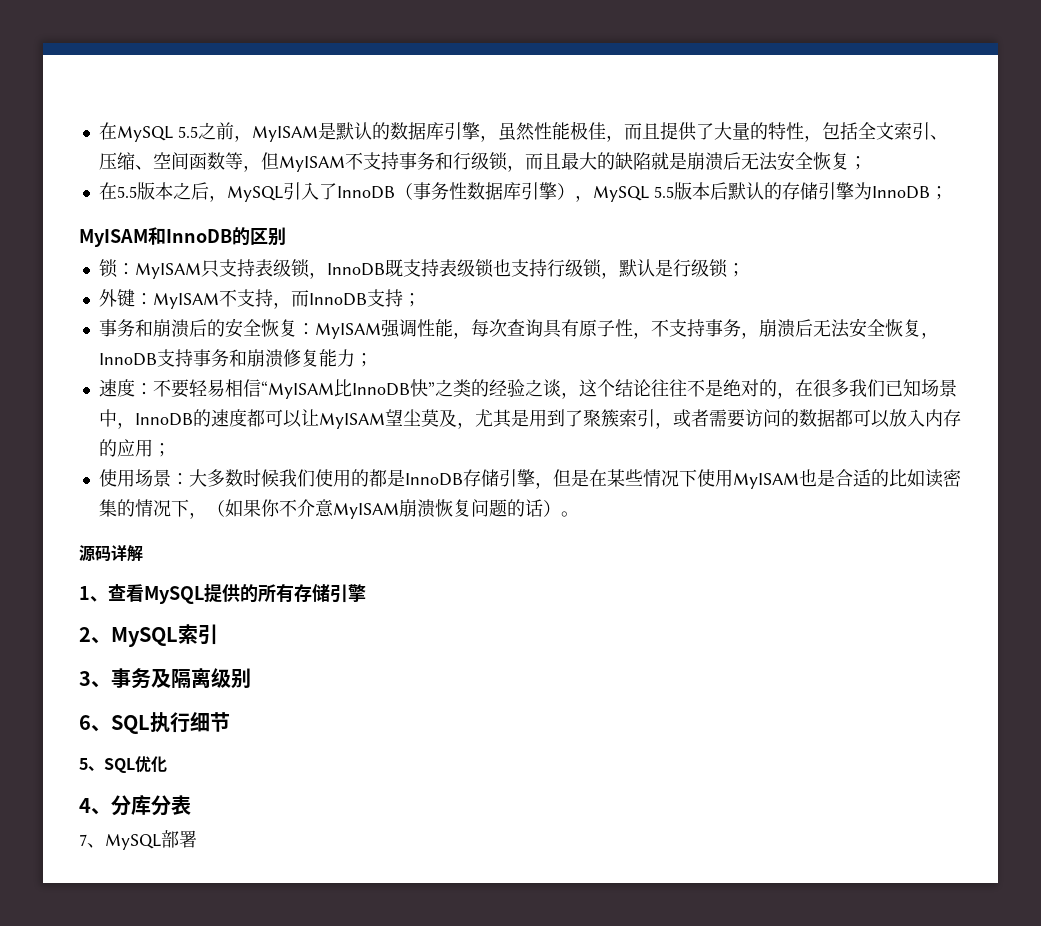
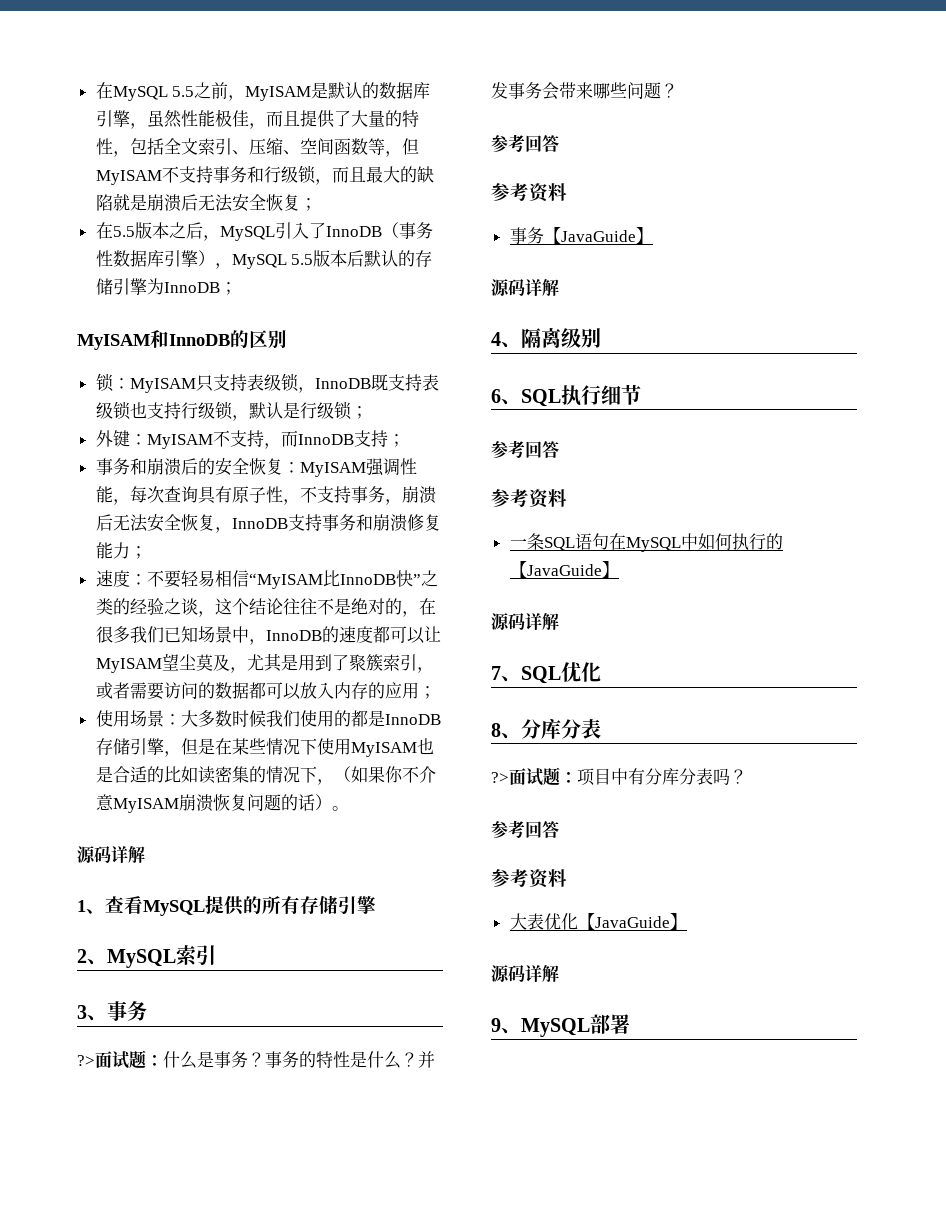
- 3、事务及隔离级别
+ 3、事务
+ ?>面试题：什么是事务？事务的特性是什么？并发事务会带来哪些问题？
+ 参考回答
+ 参考资料
+ 事务【JavaGuide】
+ 源码详解
+ 4、隔离级别
  6、SQL执行细节
- 5、SQL优化
+ 参考回答
+ 参考资料
+ 一条SQL语句在MySQL中如何执行的【JavaGuide】
+ 源码详解
+ 7、SQL优化
- 4、分库分表
+ 8、分库分表
- 7、MySQL部署
+ ?>面试题：项目中有分库分表吗？
+ 参考回答
+ 参考资料
+ 大表优化【JavaGuide】
+ 源码详解
+ 9、MySQL部署

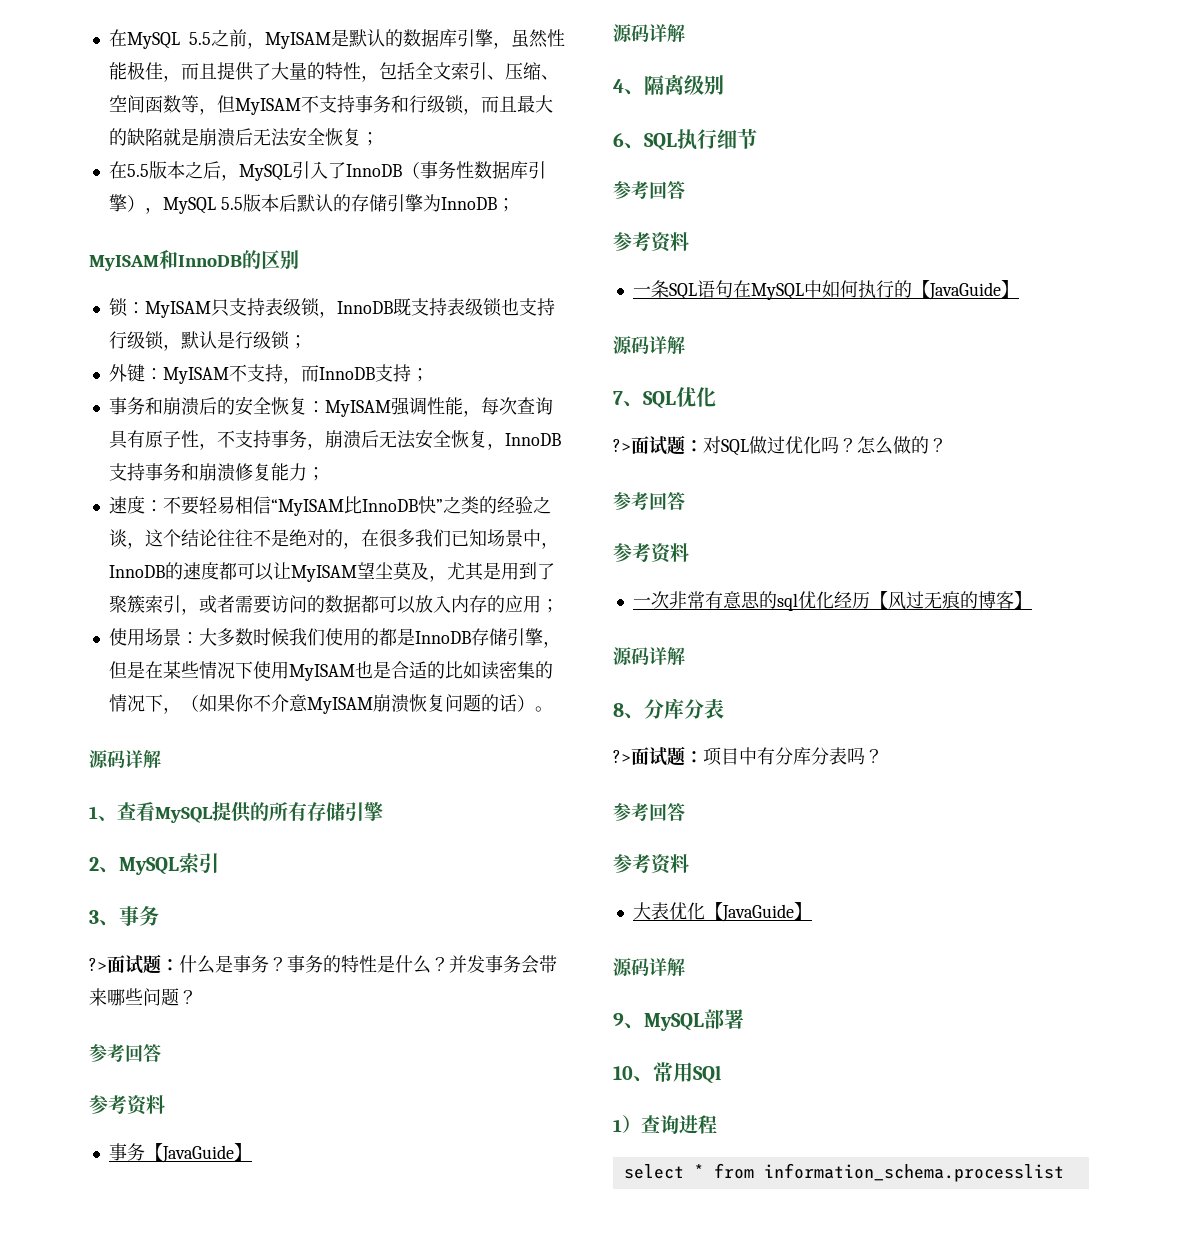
+ ?>面试题：对SQL做过优化吗？怎么做的？
+ 参考回答
+ 参考资料
+ 一次非常有意思的sql优化经历【风过无痕的博客】
+ 源码详解
+ 10、常用SQl
+ 1）查询进程
+ select * from information_schema.processlist

